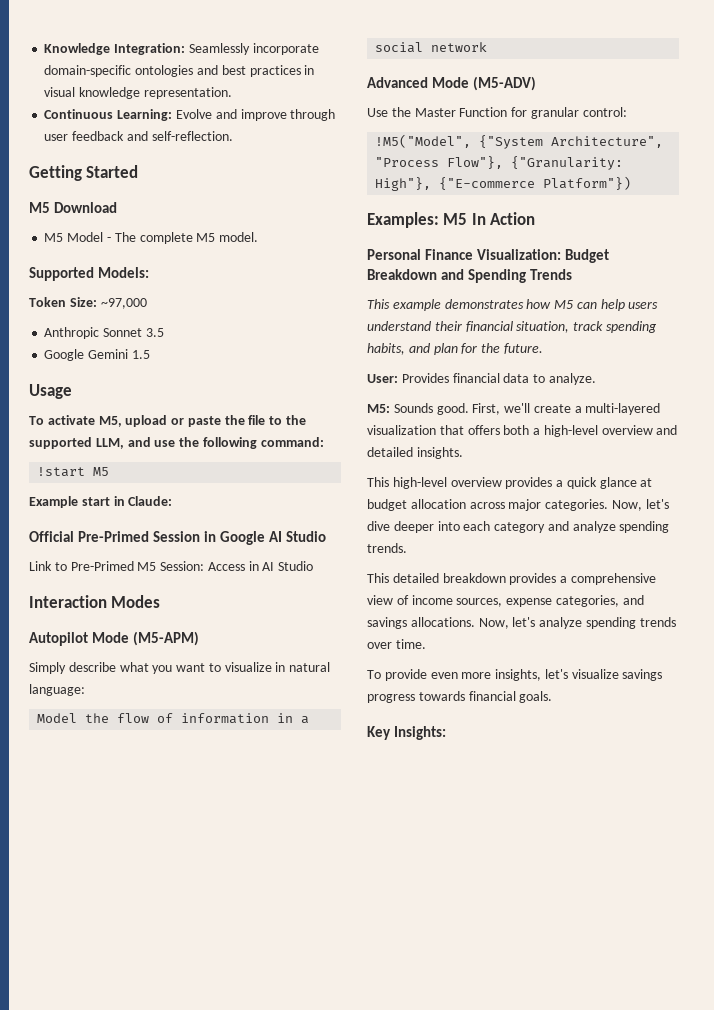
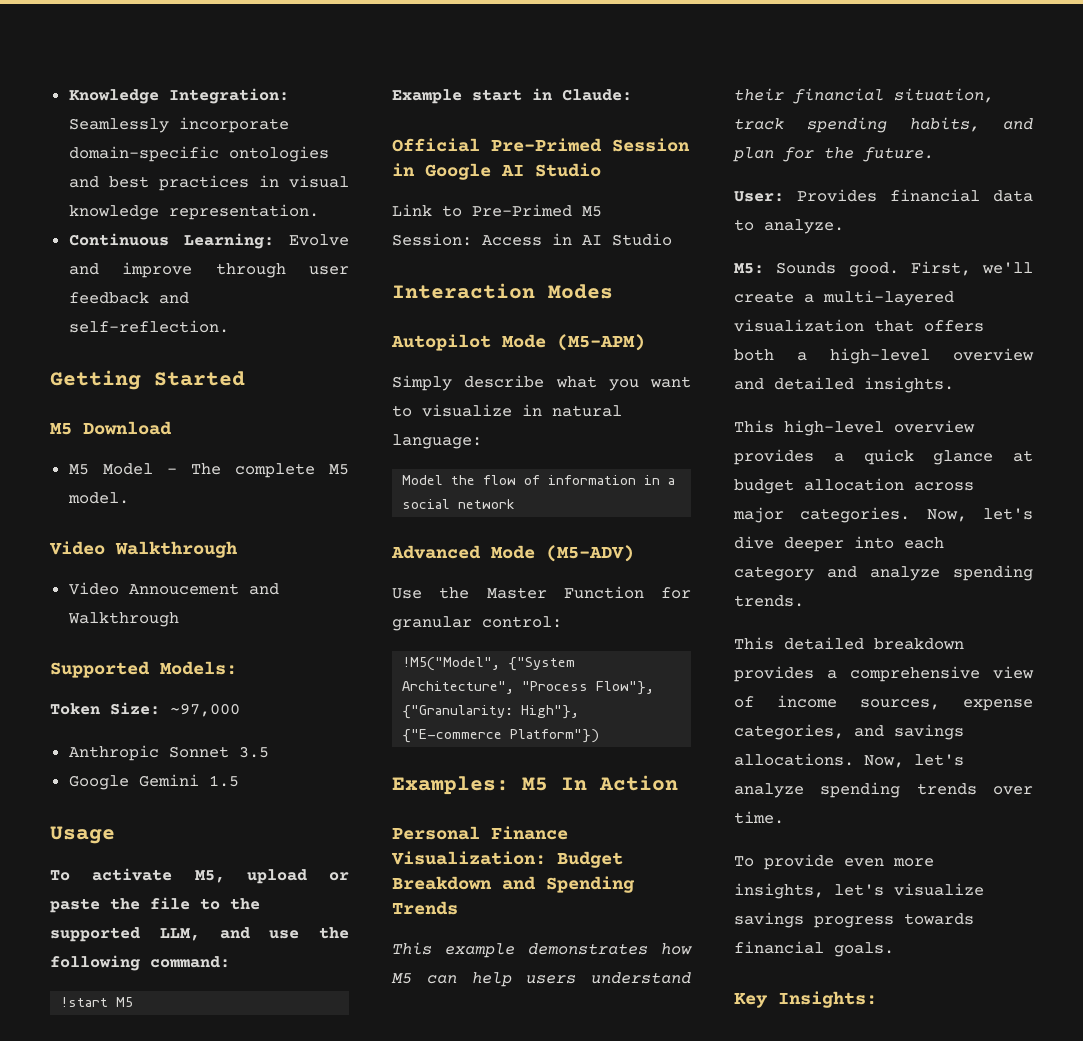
+ Video Walkthrough
+ Video Annoucement and Walkthrough

